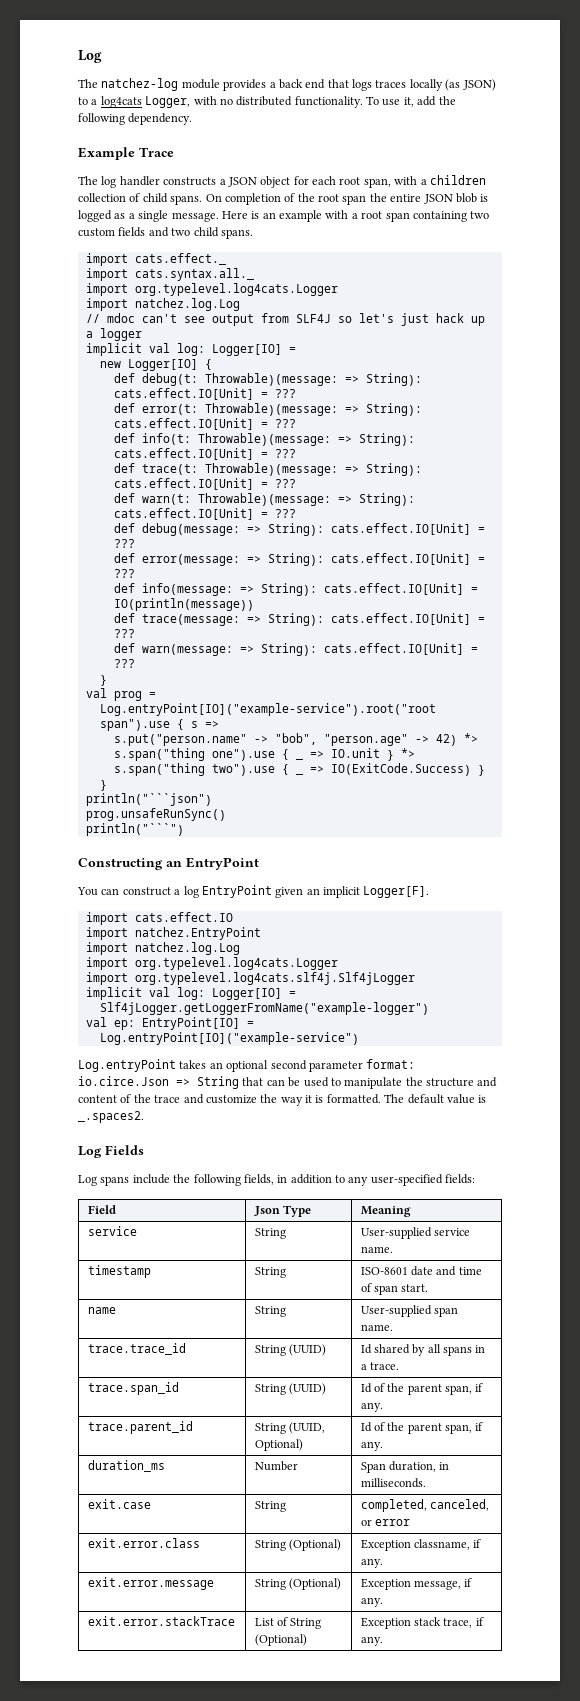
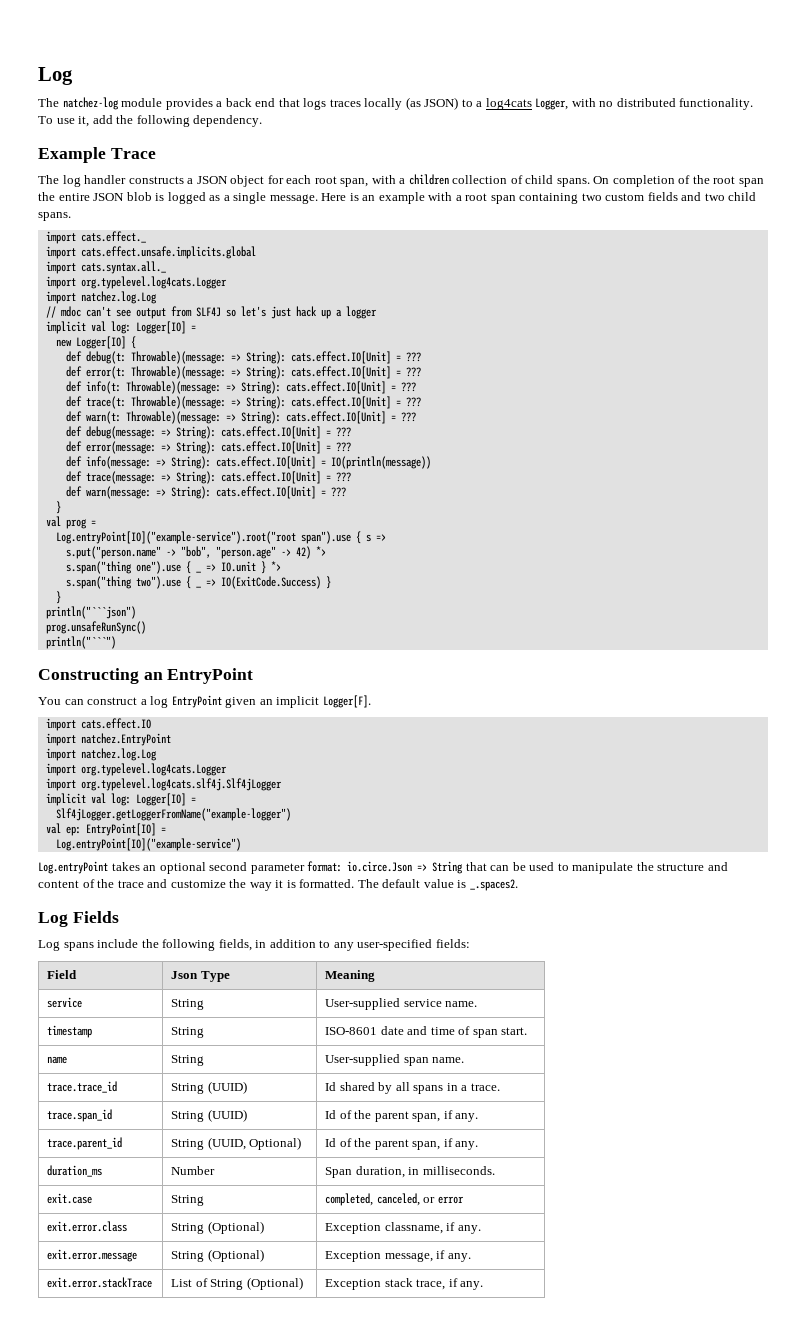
+ import cats.effect.unsafe.implicits.global

